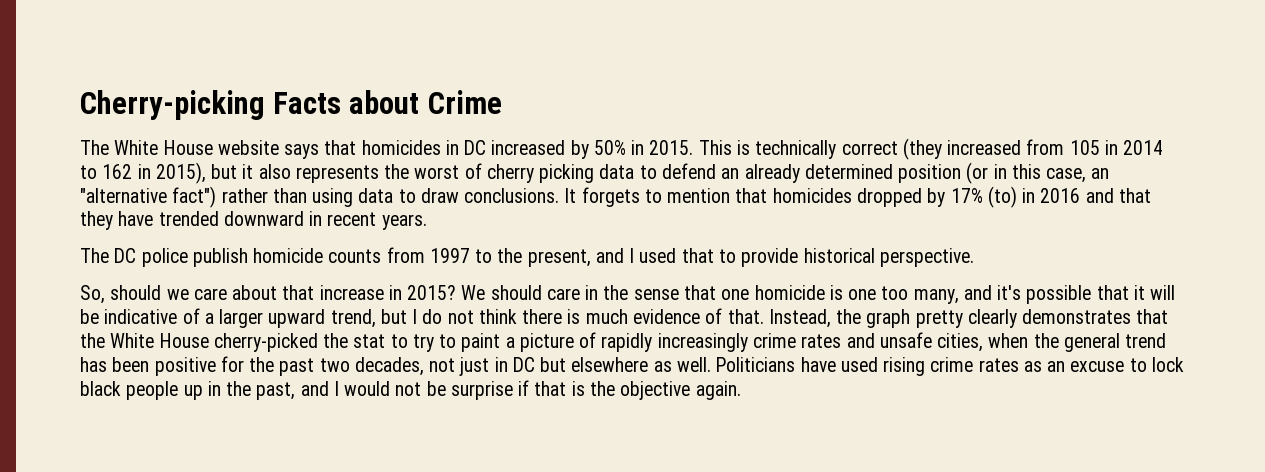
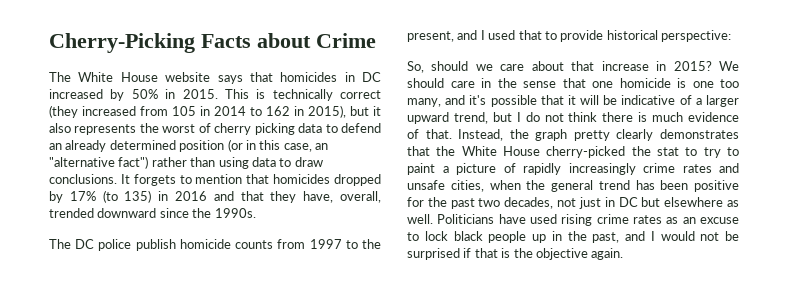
- Cherry-picking Facts about Crime
+ Cherry-Picking Facts about Crime
- It forgets to mention that homicides dropped by 17% (to) in 2016 and that they have trended downward in recent years.
+ It forgets to mention that homicides dropped by 17% (to 135) in 2016 and that they have, overall, trended downward since the 1990s.
- The DC police publish homicide counts from 1997 to the present, and I used that to provide historical perspective.
+ The DC police publish homicide counts from 1997 to the present, and I used that to provide historical perspective:
- Politicians have used rising crime rates as an excuse to lock black people up in the past, and I would not be surprise if that is the objective again.
+ Politicians have used rising crime rates as an excuse to lock black people up in the past, and I would not be surprised if that is the objective again.

